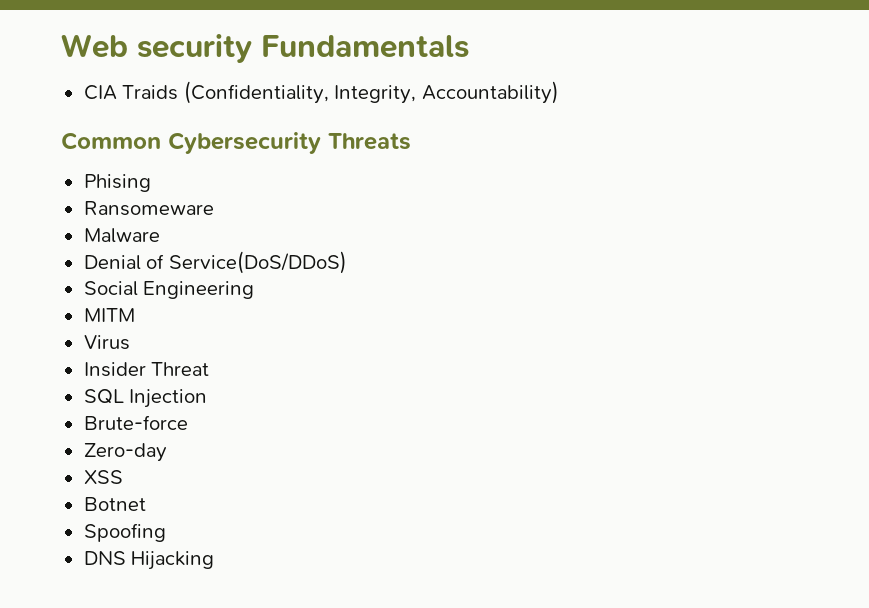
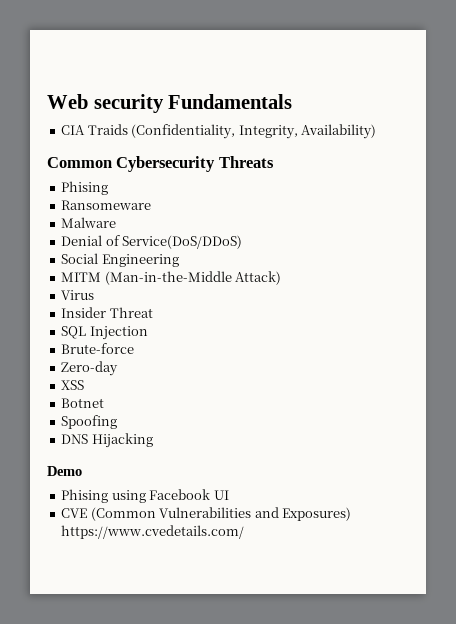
- CIA Traids (Confidentiality, Integrity, Accountability)
+ CIA Traids (Confidentiality, Integrity, Availability)
- MITM
+ MITM (Man-in-the-Middle Attack)
+ Demo
+ Phising using Facebook UI
+ CVE (Common Vulnerabilities and Exposures) https://www.cvedetails.com/

